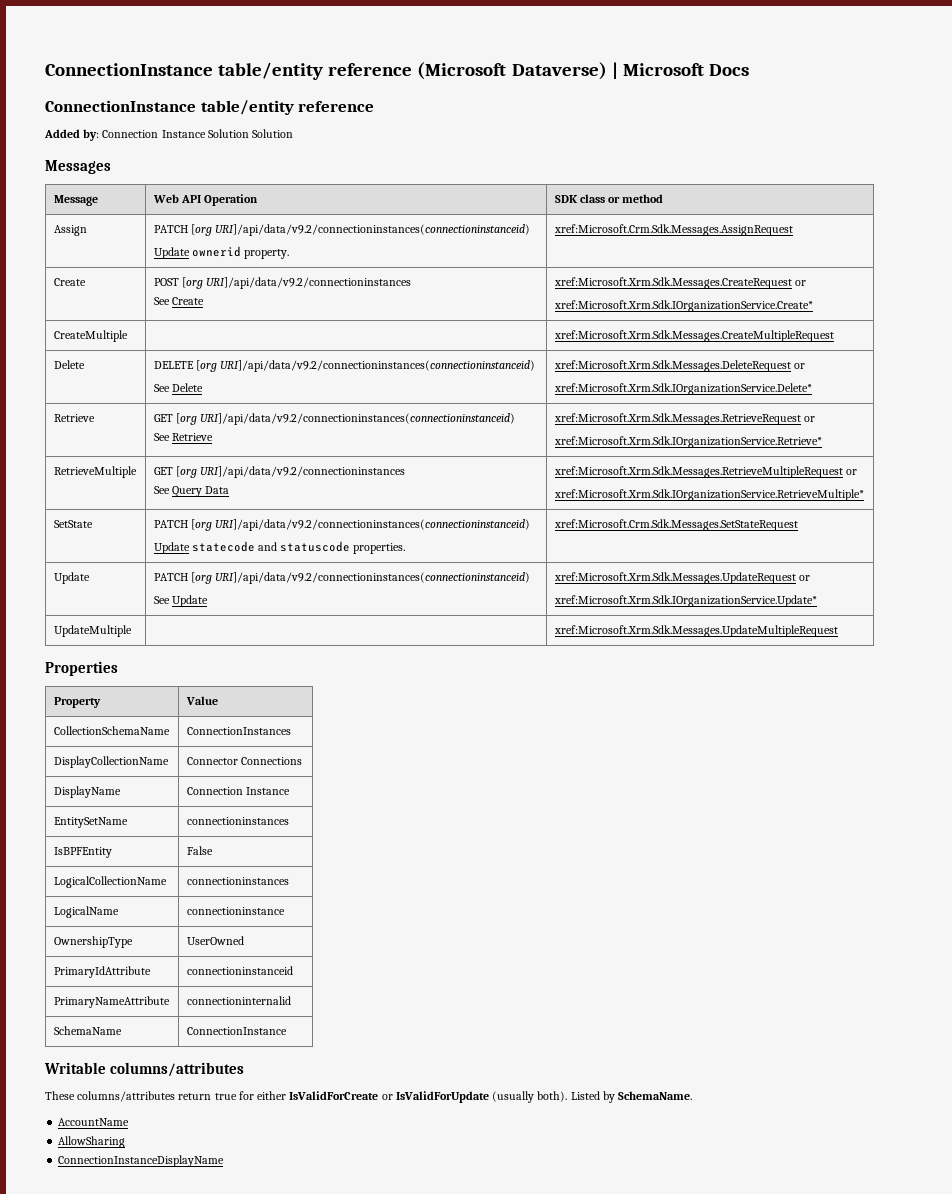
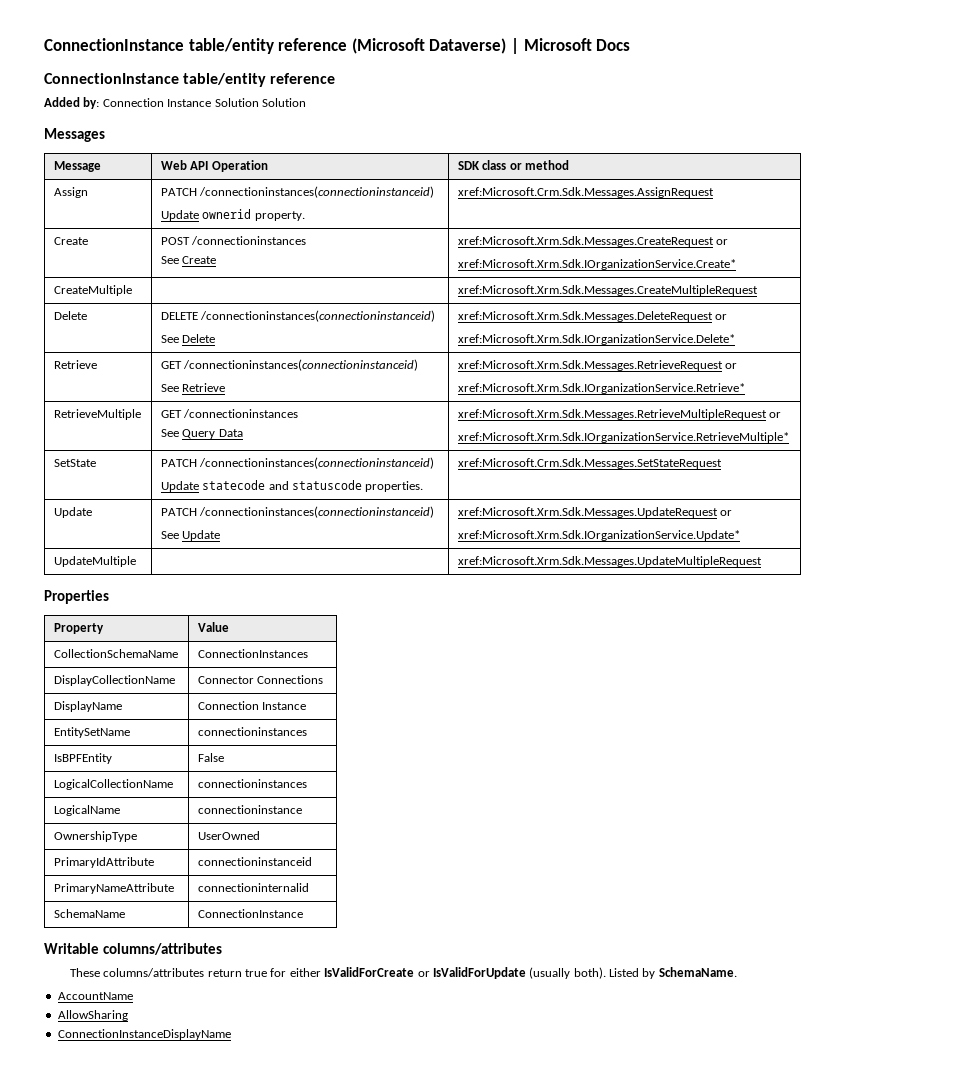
- Assign | PATCH [org URI]/api/data/v9.2/connectioninstances(connectioninstanceid)
+ Assign | PATCH /connectioninstances(connectioninstanceid)
- Create | POST [org URI]/api/data/v9.2/connectioninstances
+ Create | POST /connectioninstances
- Delete | DELETE [org URI]/api/data/v9.2/connectioninstances(connectioninstanceid)
+ Delete | DELETE /connectioninstances(connectioninstanceid)
- Retrieve | GET [org URI]/api/data/v9.2/connectioninstances(connectioninstanceid)
+ Retrieve | GET /connectioninstances(connectioninstanceid)
- RetrieveMultiple | GET [org URI]/api/data/v9.2/connectioninstances
+ RetrieveMultiple | GET /connectioninstances
- SetState | PATCH [org URI]/api/data/v9.2/connectioninstances(connectioninstanceid)
+ SetState | PATCH /connectioninstances(connectioninstanceid)
- Update | PATCH [org URI]/api/data/v9.2/connectioninstances(connectioninstanceid)
+ Update | PATCH /connectioninstances(connectioninstanceid)

